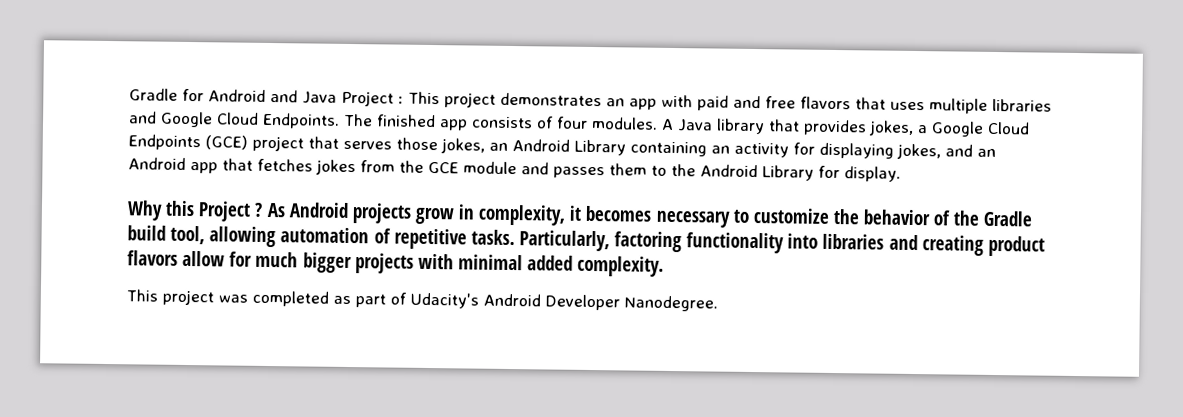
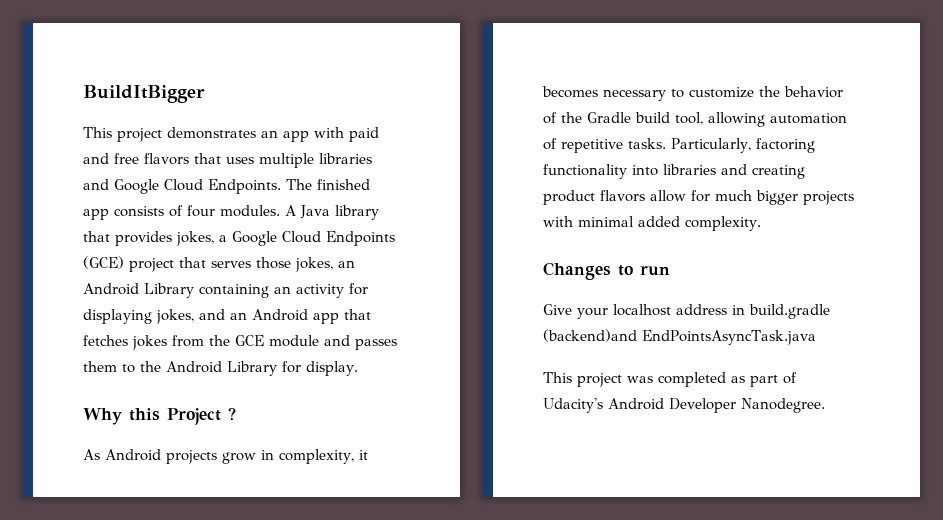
- Gradle for Android and Java Project : This project demonstrates an app with paid and free flavors that uses multiple libraries and Google Cloud Endpoints.
+ BuildItBigger
+ This project demonstrates an app with paid and free flavors that uses multiple libraries and Google Cloud Endpoints.
- Why this Project ? As Android projects grow in complexity, it becomes necessary to customize the behavior of the Gradle build tool, allowing automation of repetitive tasks.
+ Why this Project ?
+ As Android projects grow in complexity, it becomes necessary to customize the behavior of the Gradle build tool, allowing automation of repetitive tasks.
+ Changes to run
+ Give your localhost address in build.gradle (backend)and EndPointsAsyncTask.java

